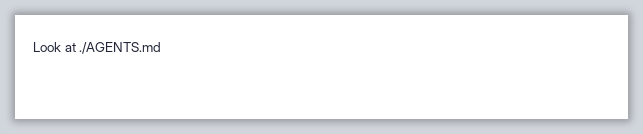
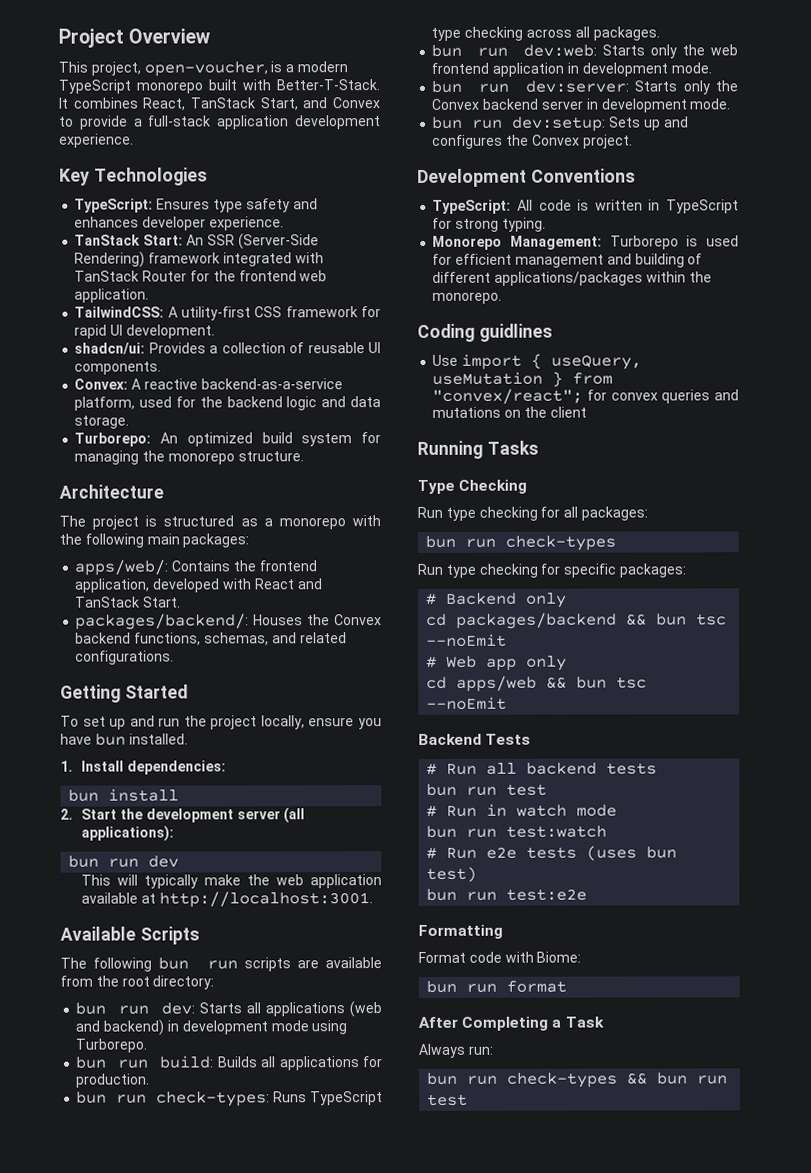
- Look at ./AGENTS.md
+ Project Overview
+ This project, open-voucher, is a modern TypeScript monorepo built with Better-T-Stack. It combines React, TanStack Start, and Convex to provide a full-stack application development experience.
+ Key Technologies
+ TypeScript: Ensures type safety and enhances developer experience.
+ TanStack Start: An SSR (Server-Side Rendering) framework integrated with TanStack Router for the frontend web application.
+ TailwindCSS: A utility-first CSS framework for rapid UI development.
+ shadcn/ui: Provides a collection of reusable UI components.
+ Convex: A reactive backend-as-a-service platform, used for the backend logic and data storage.
+ Turborepo: An optimized build system for managing the monorepo structure.
+ Architecture
+ The project is structured as a monorepo with the following main packages:
+ apps/web/: Contains the frontend application, developed with React and TanStack Start.
+ packages/backend/: Houses the Convex backend functions, schemas, and related configurations.
+ Getting Started
+ To set up and run the project locally, ensure you have bun installed.
+ 1. Install dependencies:
+ bun install
+ 2. Start the development server (all applications):
+ bun run dev
+ This will typically make the web application available at http://localhost:3001.
+ Available Scripts
+ The following bun run scripts are available from the root directory:
+ bun run dev: Starts all applications (web and backend) in development mode using Turborepo.
+ bun run build: Builds all applications for production.
+ bun run check-types: Runs TypeScript type checking across all packages.
+ bun run dev:web: Starts only the web frontend application in development mode.
+ bun run dev:server: Starts only the Convex backend server in development mode.
+ bun run dev:setup: Sets up and configures the Convex project.
+ Development Conventions
+ TypeScript: All code is written in TypeScript for strong typing.
+ Monorepo Management: Turborepo is used for efficient management and building of different applications/packages within the monorepo.
+ Coding guidlines
+ Use import { useQuery, useMutation } from "convex/react"; for convex queries and mutations on the client
+ Running Tasks
+ Type Checking
+ Run type checking for all packages:
+ bun run check-types
+ Run type checking for specific packages:
+ # Backend only
+ cd packages/backend && bun tsc --noEmit
+ # Web app only
+ cd apps/web && bun tsc --noEmit
+ Backend Tests
+ # Run all backend tests
+ bun run test
+ # Run in watch mode
+ bun run test:watch
+ # Run e2e tests (uses bun test)
+ bun run test:e2e
+ Formatting
+ Format code with Biome:
+ bun run format
+ After Completing a Task
+ Always run:
+ bun run check-types && bun run test

